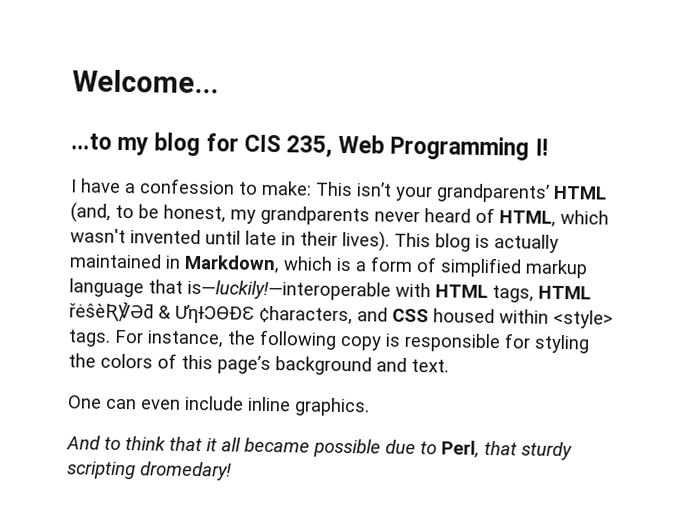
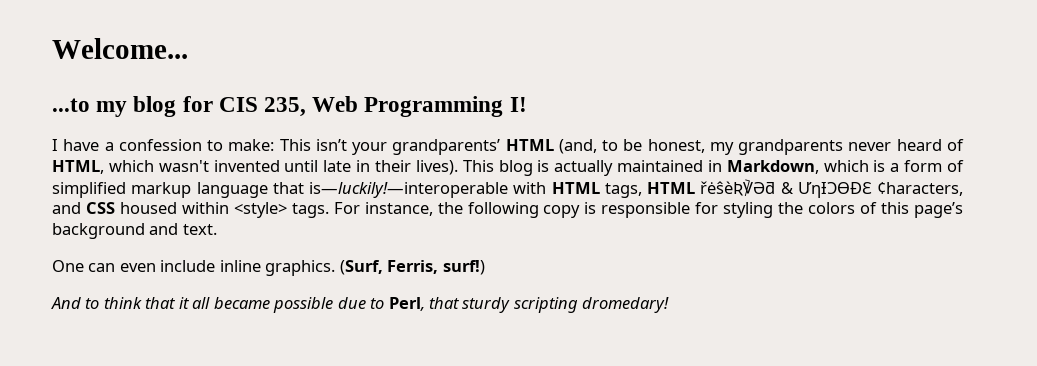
+ (Surf, Ferris, surf!)

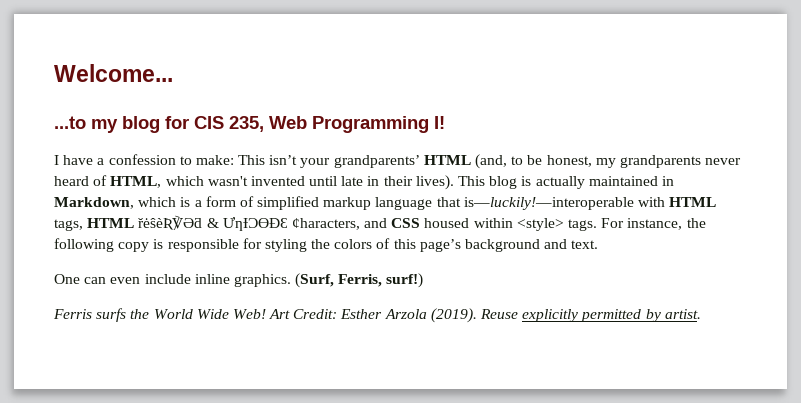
- And to think that it all became possible due to Perl, that sturdy scripting dromedary!
+ Ferris surfs the World Wide Web! Art Credit: Esther Arzola (2019). Reuse explicitly permitted by artist.

